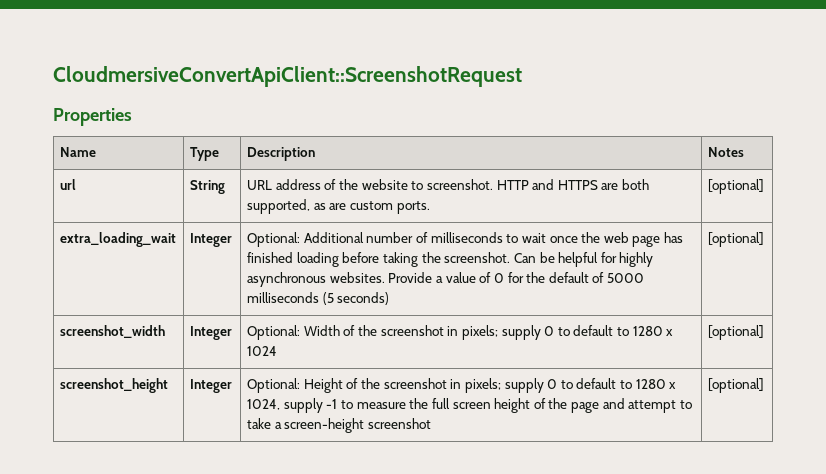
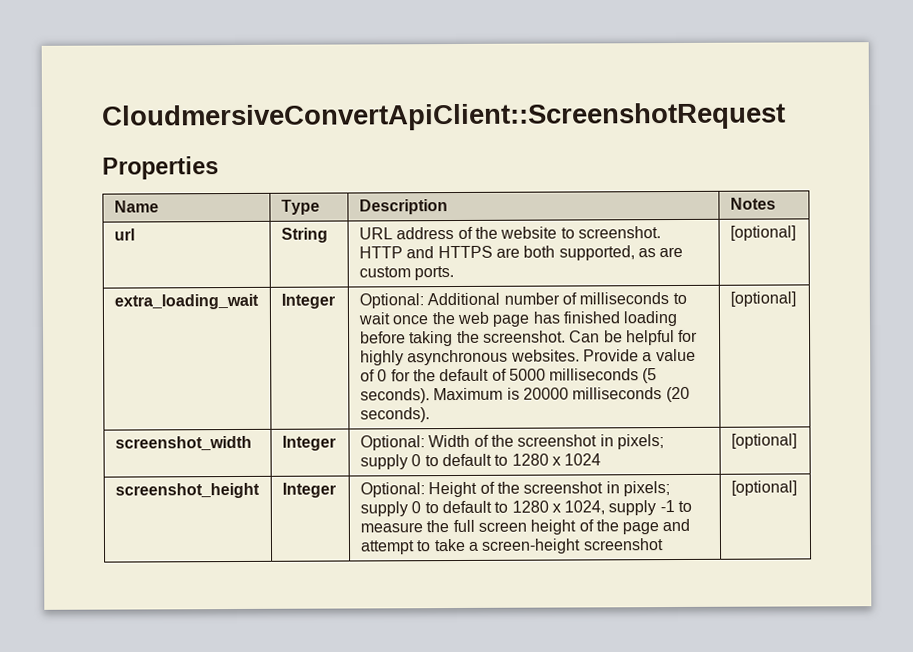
- Provide a value of 0 for the default of 5000 milliseconds (5 seconds)
+ Provide a value of 0 for the default of 5000 milliseconds (5 seconds). Maximum is 20000 milliseconds (20 seconds).

